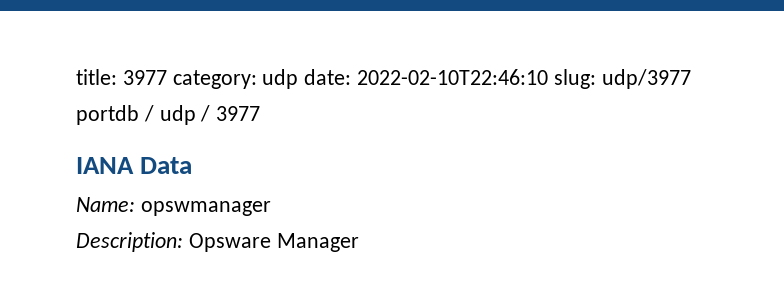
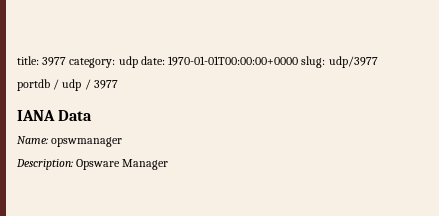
- title: 3977 category: udp date: 2022-02-10T22:46:10 slug: udp/3977
+ title: 3977 category: udp date: 1970-01-01T00:00:00+0000 slug: udp/3977

